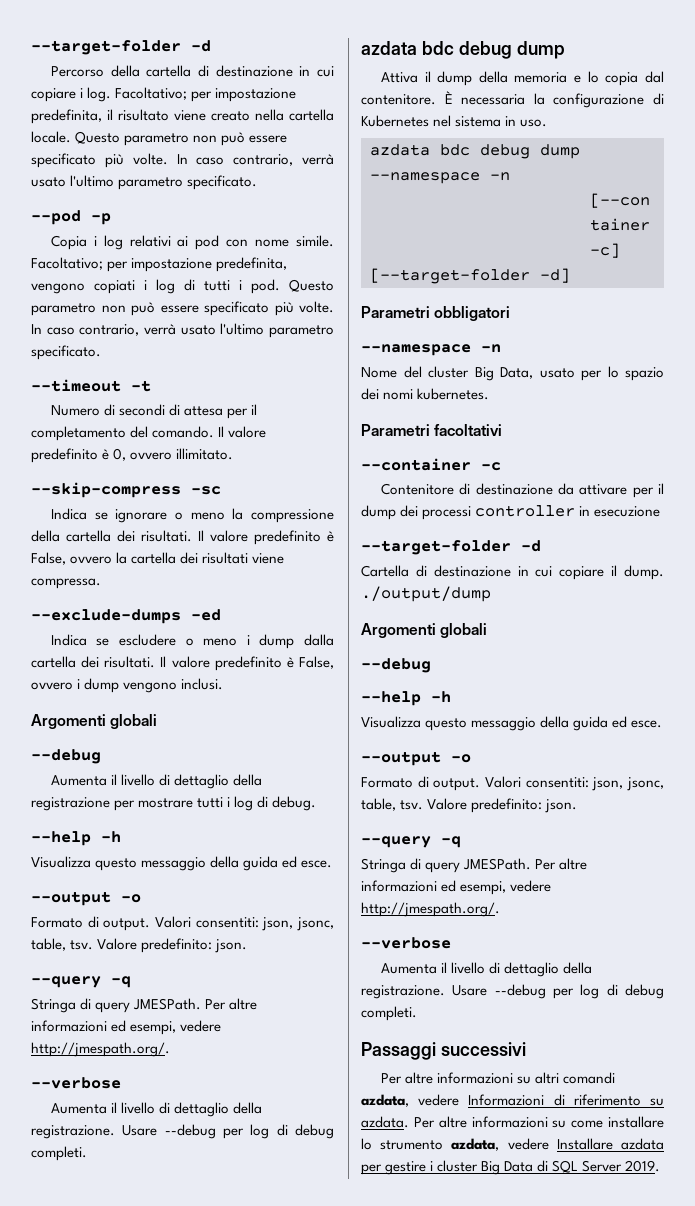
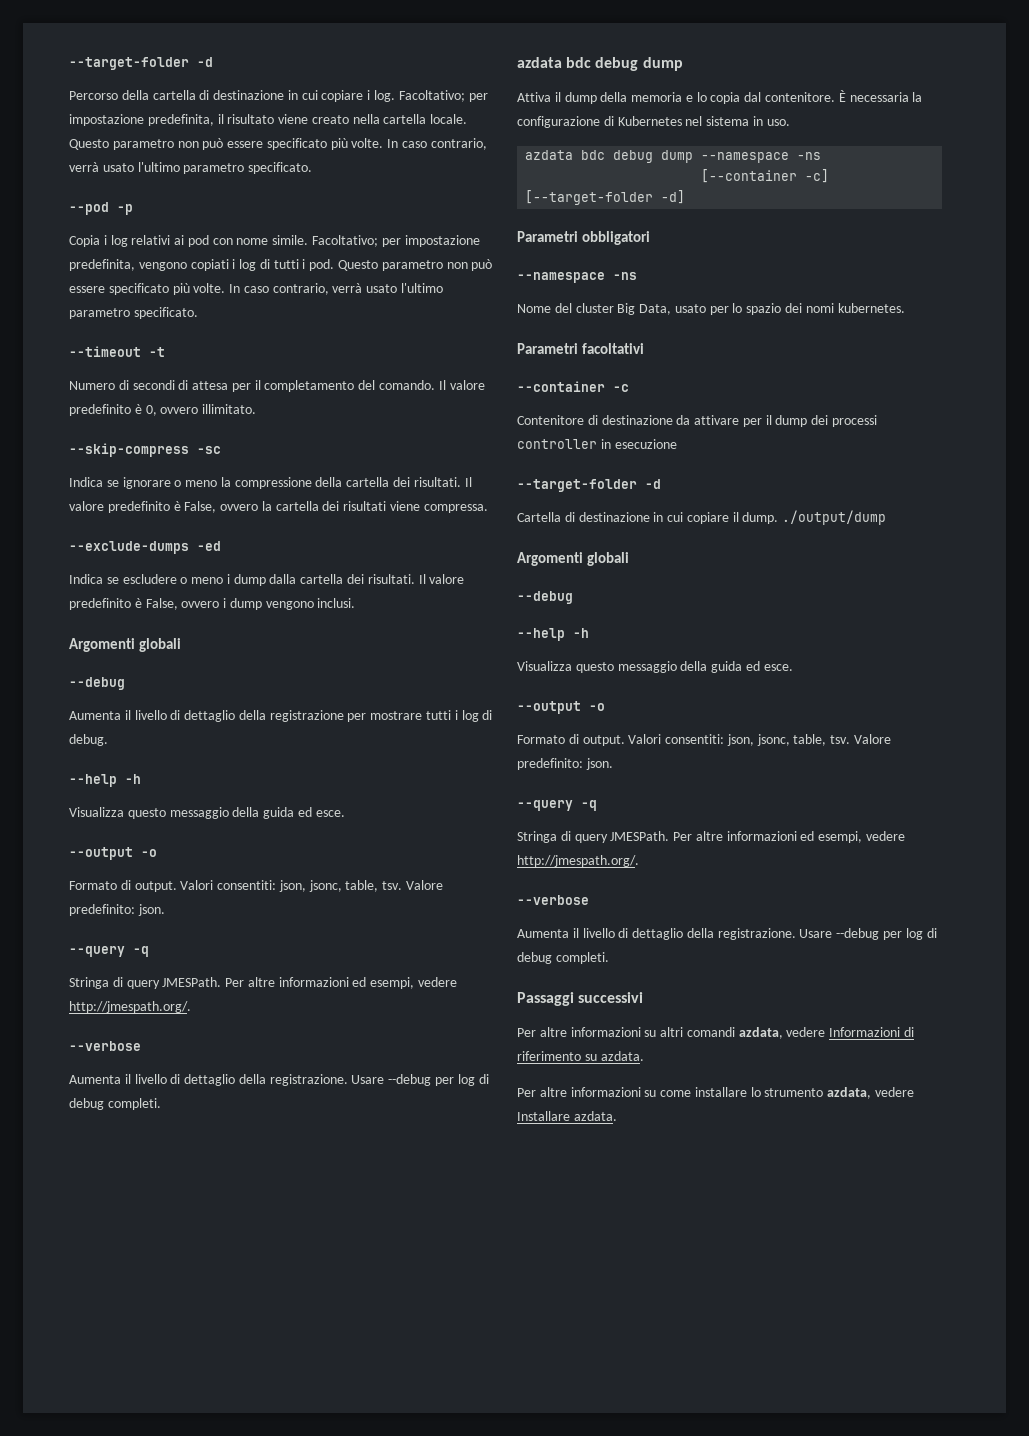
- azdata bdc debug dump --namespace -n
+ azdata bdc debug dump --namespace -ns
  Parametri obbligatori
- --namespace -n
+ --namespace -ns
- Per altre informazioni su altri comandi azdata, vedere Informazioni di riferimento su azdata. Per altre informazioni su come installare lo strumento azdata, vedere Installare azdata per gestire i cluster Big Data di SQL Server 2019.
+ Per altre informazioni su altri comandi azdata, vedere Informazioni di riferimento su azdata.
+ Per altre informazioni su come installare lo strumento azdata, vedere Installare azdata.

